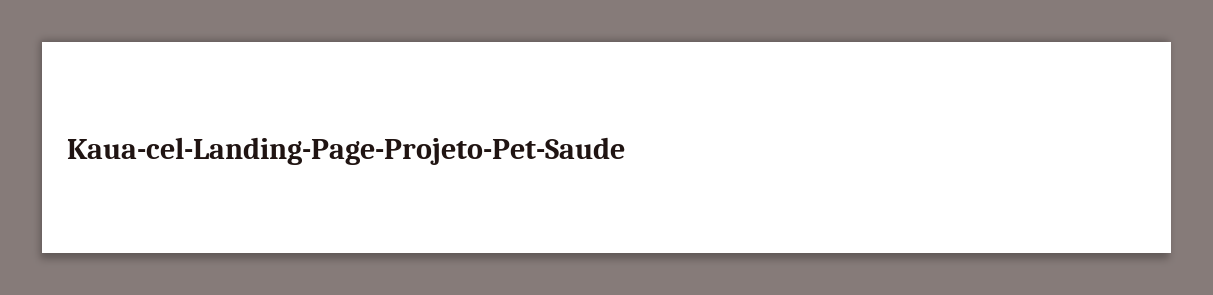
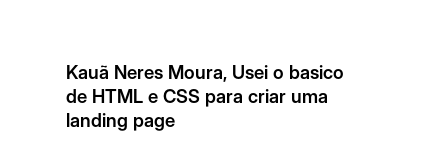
- Kaua-cel-Landing-Page-Projeto-Pet-Saude
+ Kauã Neres Moura, Usei o basico de HTML e CSS para criar uma landing page

